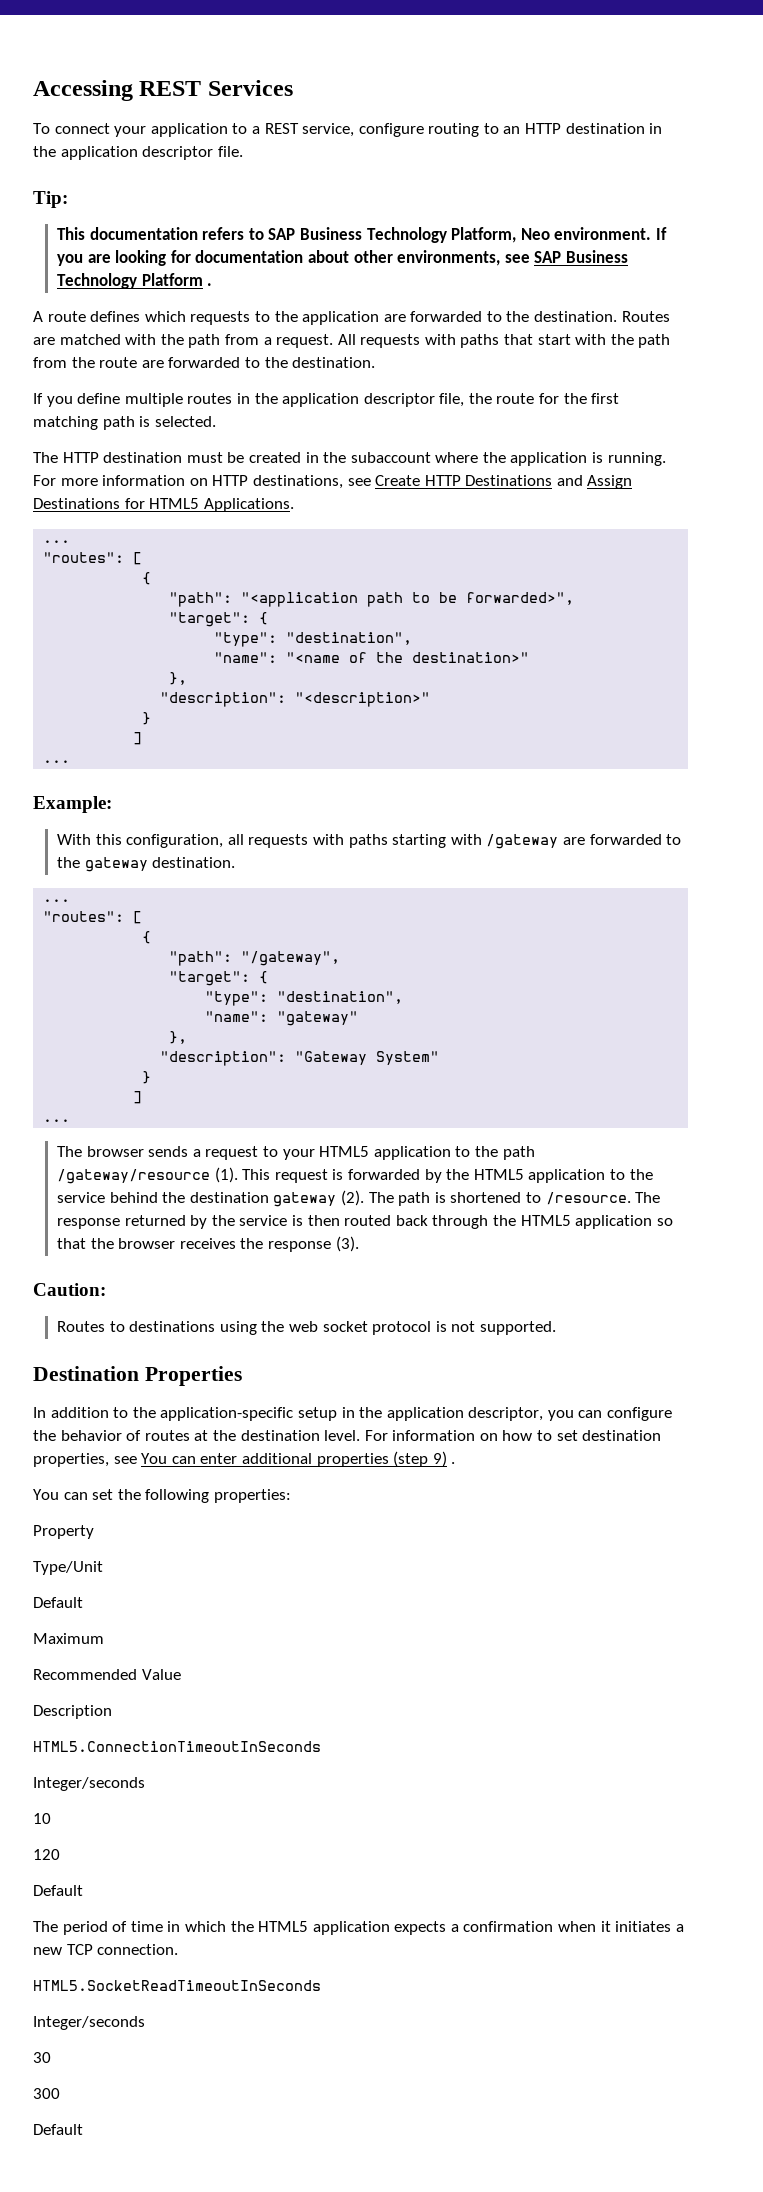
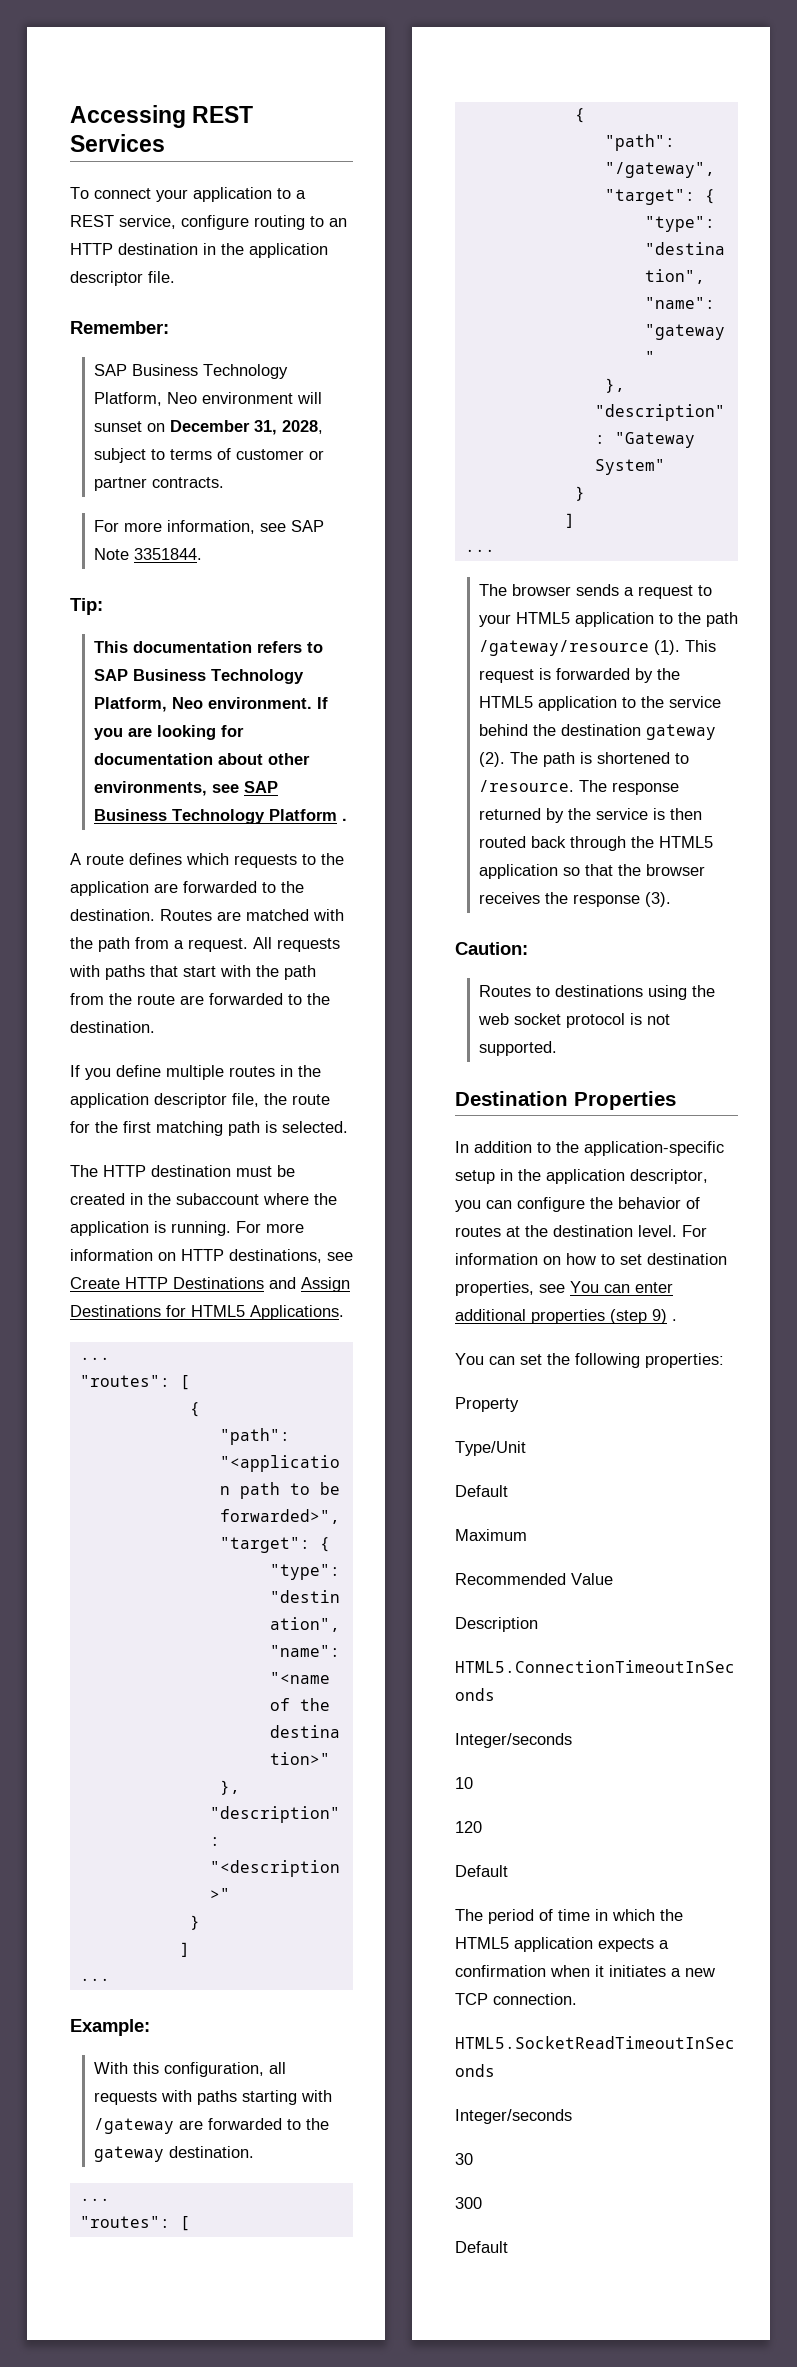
+ Remember:
+ SAP Business Technology Platform, Neo environment will sunset on December 31, 2028, subject to terms of customer or partner contracts.
+ For more information, see SAP Note 3351844.

